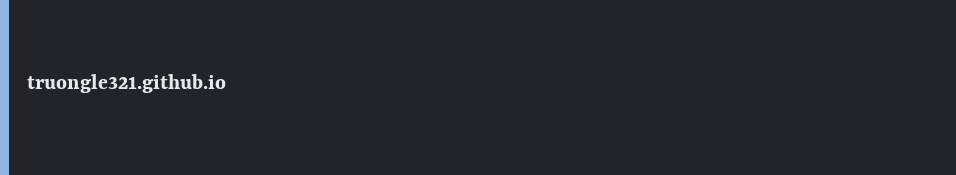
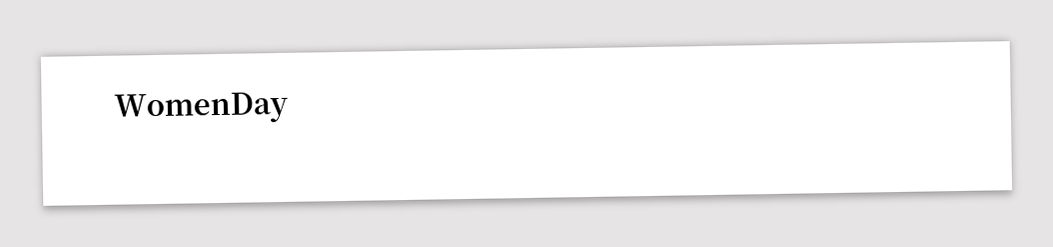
- truongle321.github.io
+ WomenDay

